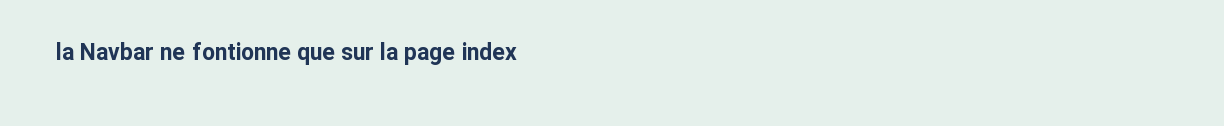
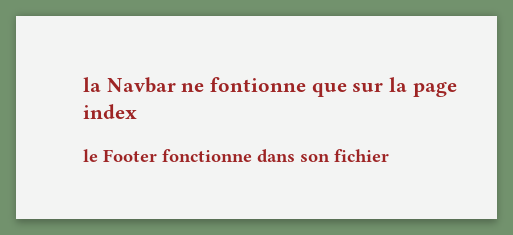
+ le Footer fonctionne dans son fichier

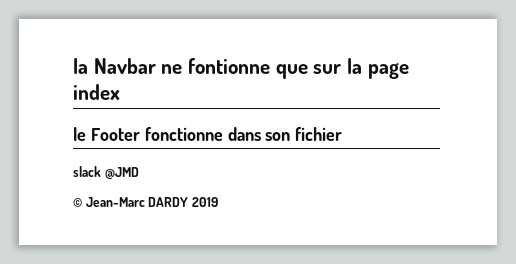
+ slack @JMD
+ © Jean-Marc DARDY 2019

